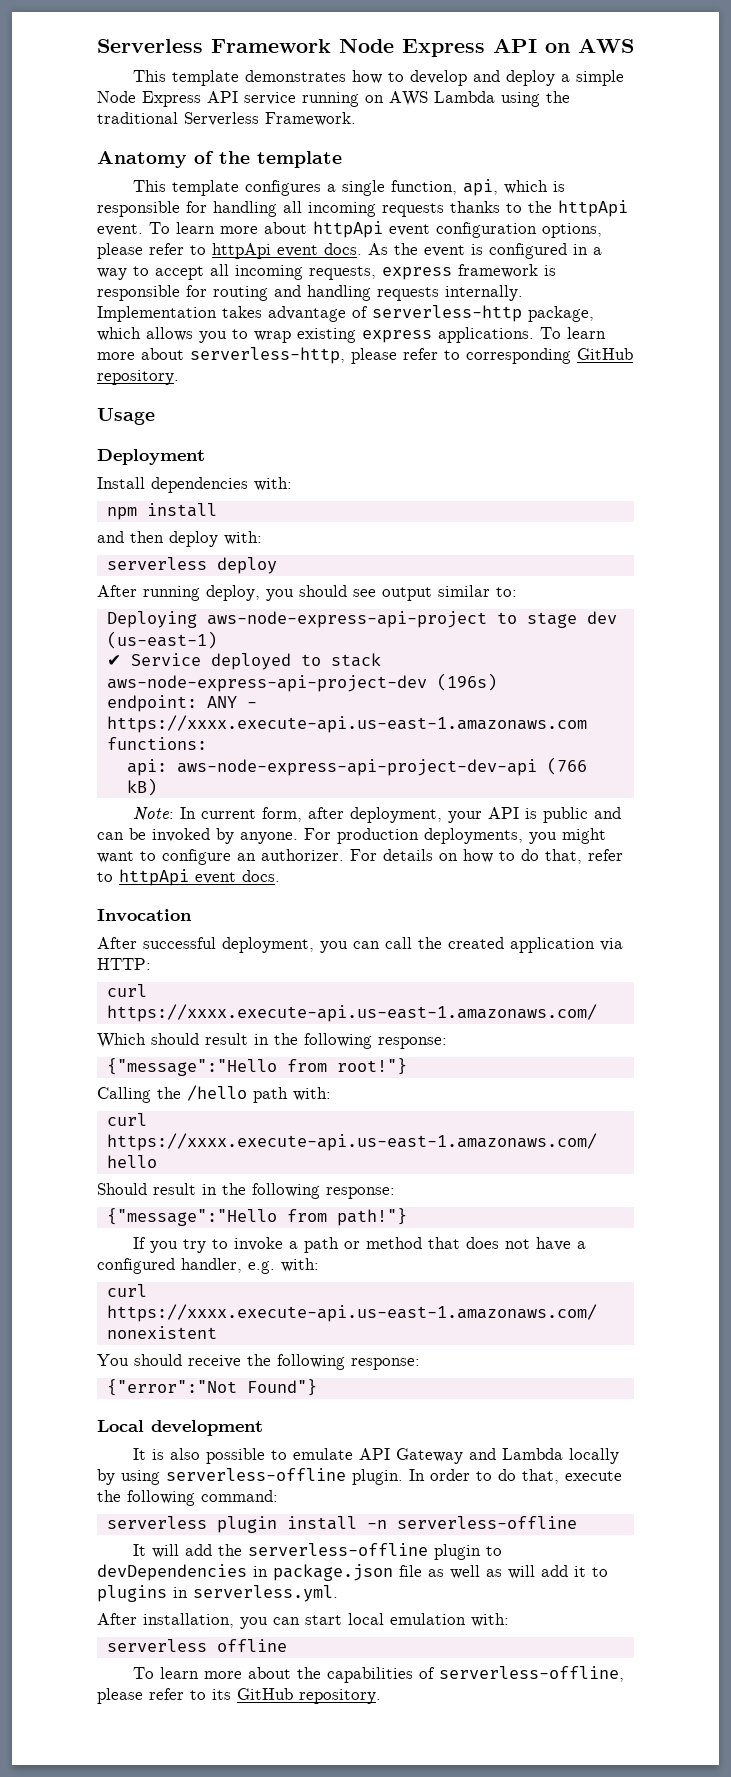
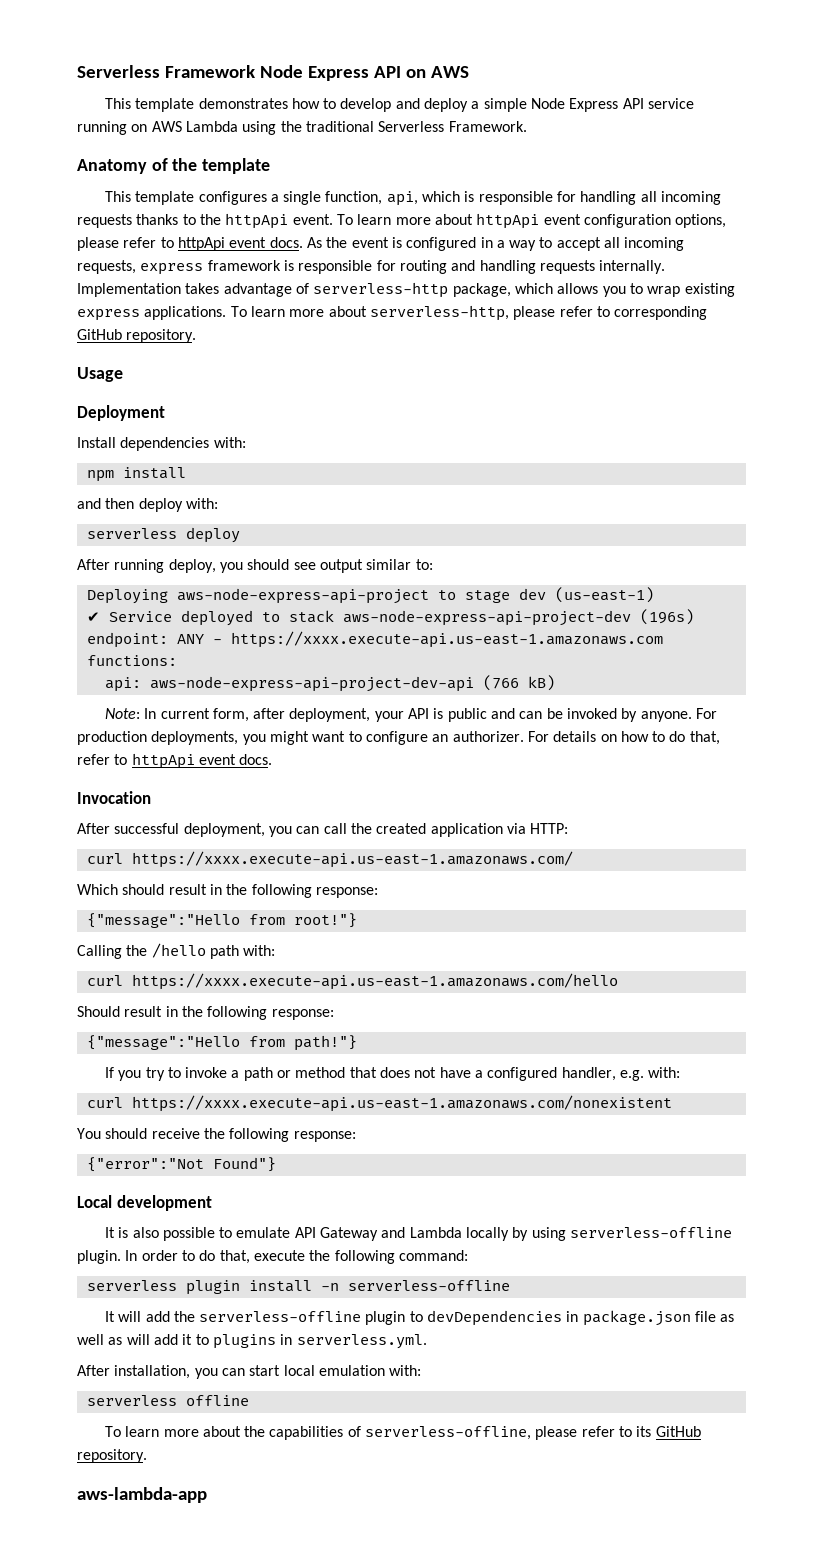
+ aws-lambda-app

